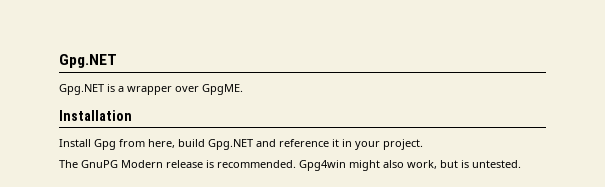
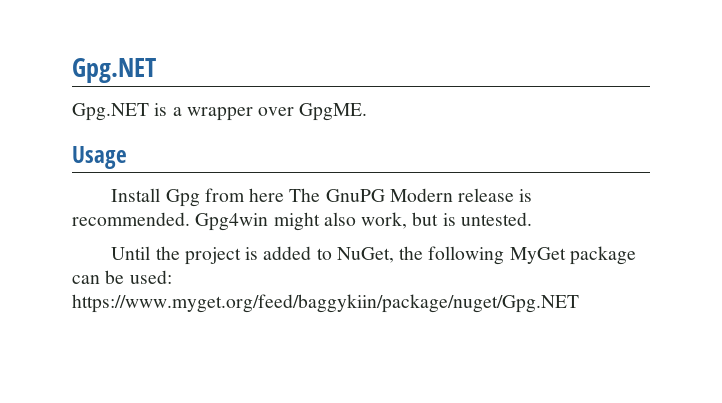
- Installation
+ Usage
- Install Gpg from here, build Gpg.NET and reference it in your project.
- The GnuPG Modern release is recommended.
+ Install Gpg from here The GnuPG Modern release is recommended.
+ Until the project is added to NuGet, the following MyGet package can be used: https://www.myget.org/feed/baggykiin/package/nuget/Gpg.NET

